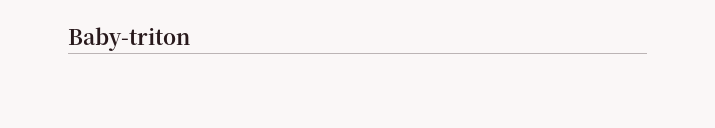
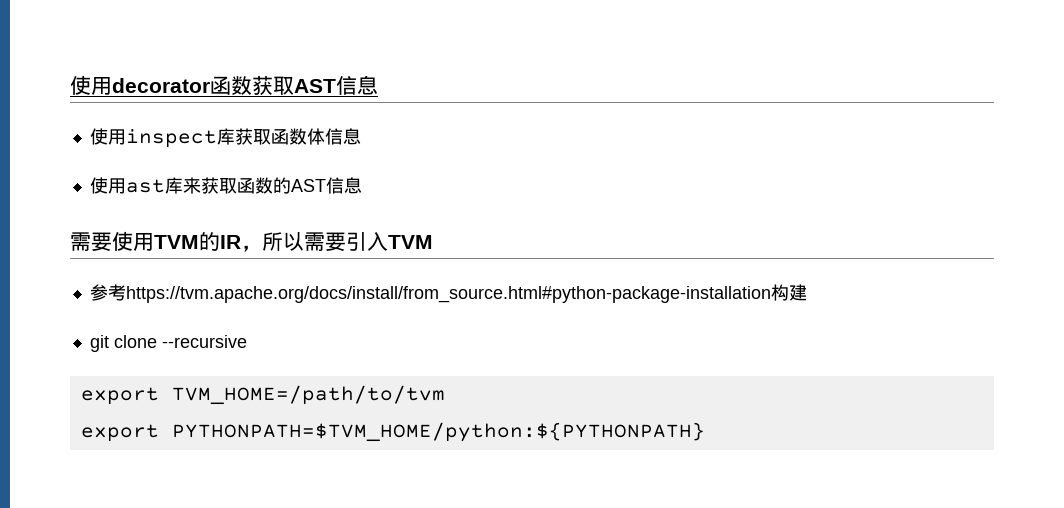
- Baby-triton
+ 使用decorator函数获取AST信息
+ 使用inspect库获取函数体信息
+ 使用ast库来获取函数的AST信息
+ 需要使用TVM的IR，所以需要引入TVM
+ 参考https://tvm.apache.org/docs/install/from_source.html#python-package-installation构建
+ git clone --recursive
+ export TVM_HOME=/path/to/tvm
+ export PYTHONPATH=$TVM_HOME/python:${PYTHONPATH}

